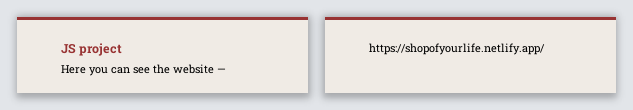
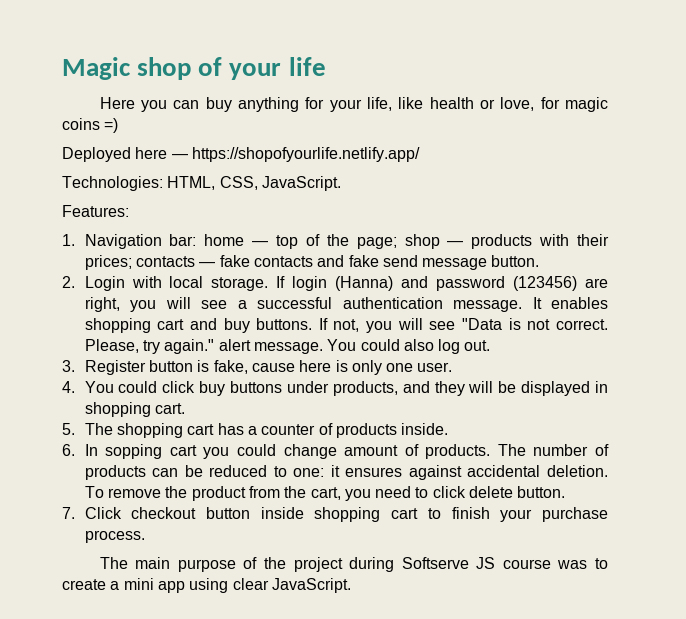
- JS project
- Here you can see the website — https://shopofyourlife.netlify.app/
+ Magic shop of your life
+ Here you can buy anything for your life, like health or love, for magic coins =)
+ Deployed here — https://shopofyourlife.netlify.app/
+ Technologies: HTML, CSS, JavaScript.
+ Features:
+ 1. Navigation bar: home — top of the page; shop — products with their prices; contacts — fake contacts and fake send message button.
+ 2. Login with local storage. If login (Hanna) and password (123456) are right, you will see a successful authentication message. It enables shopping cart and buy buttons. If not, you will see "Data is not correct. Please, try again." alert message. You could also log out.
+ 3. Register button is fake, cause here is only one user.
+ 4. You could click buy buttons under products, and they will be displayed in shopping cart.
+ 5. The shopping cart has a counter of products inside.
+ 6. In sopping cart you could change amount of products. The number of products can be reduced to one: it ensures against accidental deletion. To remove the product from the cart, you need to click delete button.
+ 7. Click checkout button inside shopping cart to finish your purchase process.
+ The main purpose of the project during Softserve JS course was to create a mini app using clear JavaScript.

